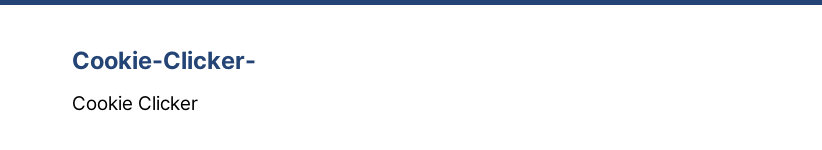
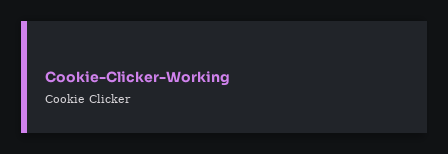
- Cookie-Clicker-
+ Cookie-Clicker-Working

